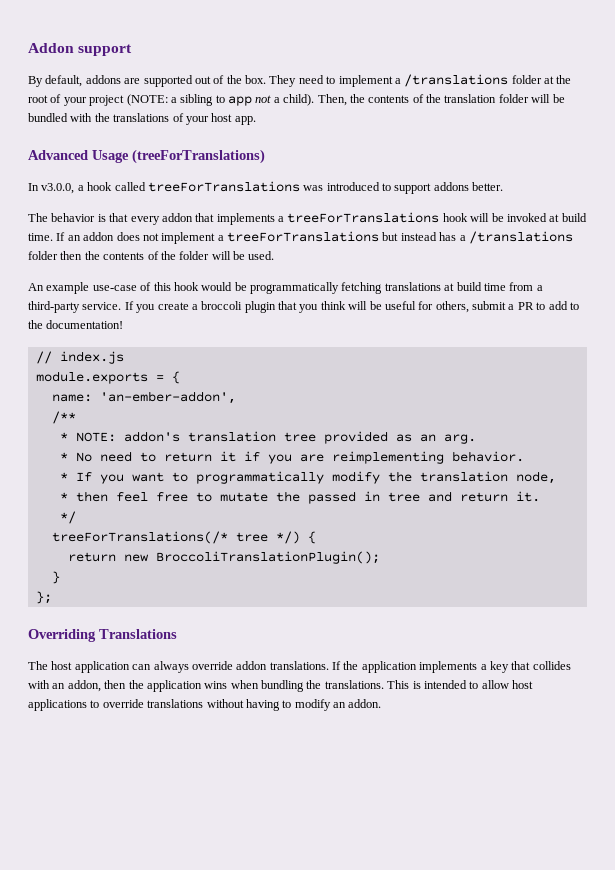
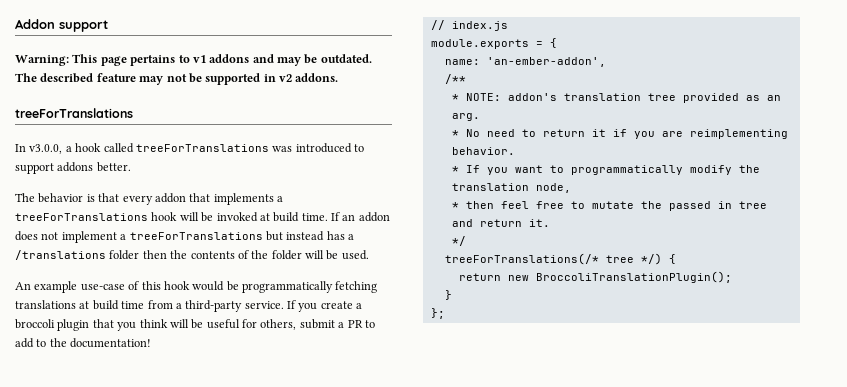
- By default, addons are supported out of the box. They need to implement a /translations folder at the root of your project (NOTE: a sibling to app not a child). Then, the contents of the translation folder will be bundled with the translations of your host app.
- Advanced Usage (treeForTranslations)
+ Warning: This page pertains to v1 addons and may be outdated. The described feature may not be supported in v2 addons.
+ treeForTranslations
- Overriding Translations
- The host application can always override addon translations. If the application implements a key that collides with an addon, then the application wins when bundling the translations. This is intended to allow host applications to override translations without having to modify an addon.

